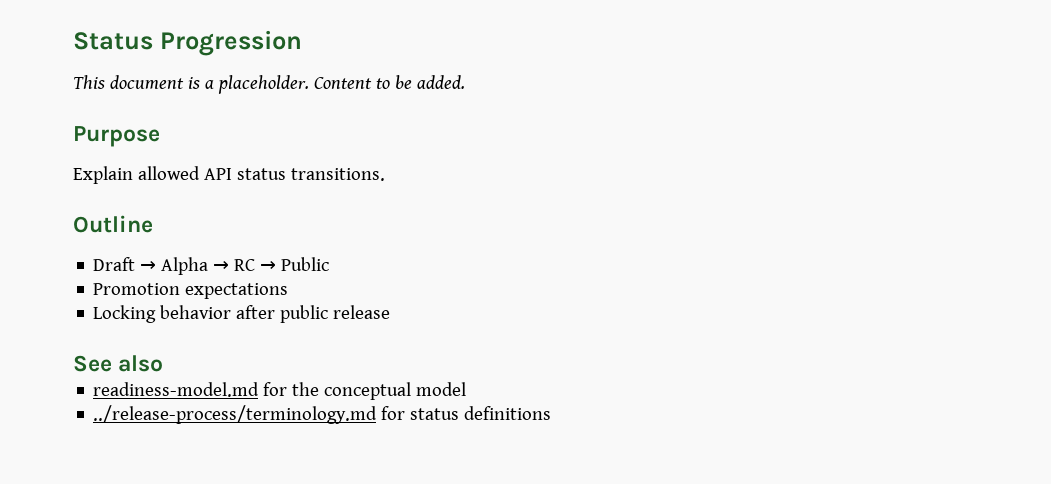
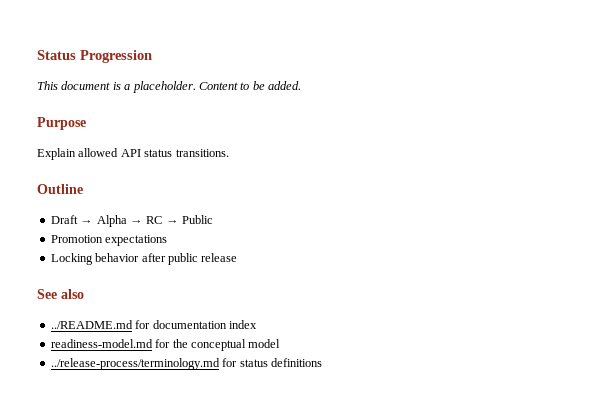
+ ../README.md for documentation index

